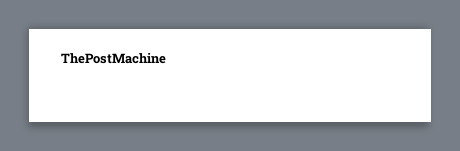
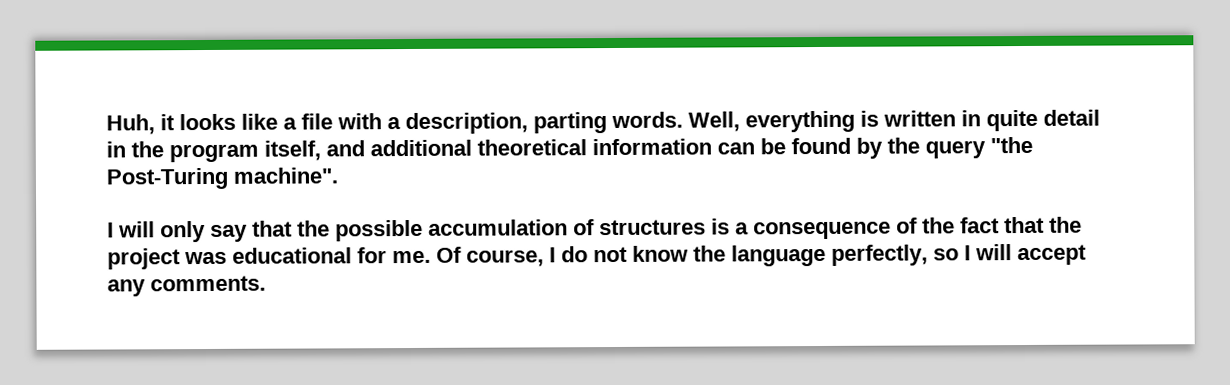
- ThePostMachine
+ Huh, it looks like a file with a description, parting words. Well, everything is written in quite detail in the program itself, and additional theoretical information can be found by the query "the Post-Turing machine".
+ I will only say that the possible accumulation of structures is a consequence of the fact that the project was educational for me. Of course, I do not know the language perfectly, so I will accept any comments.

